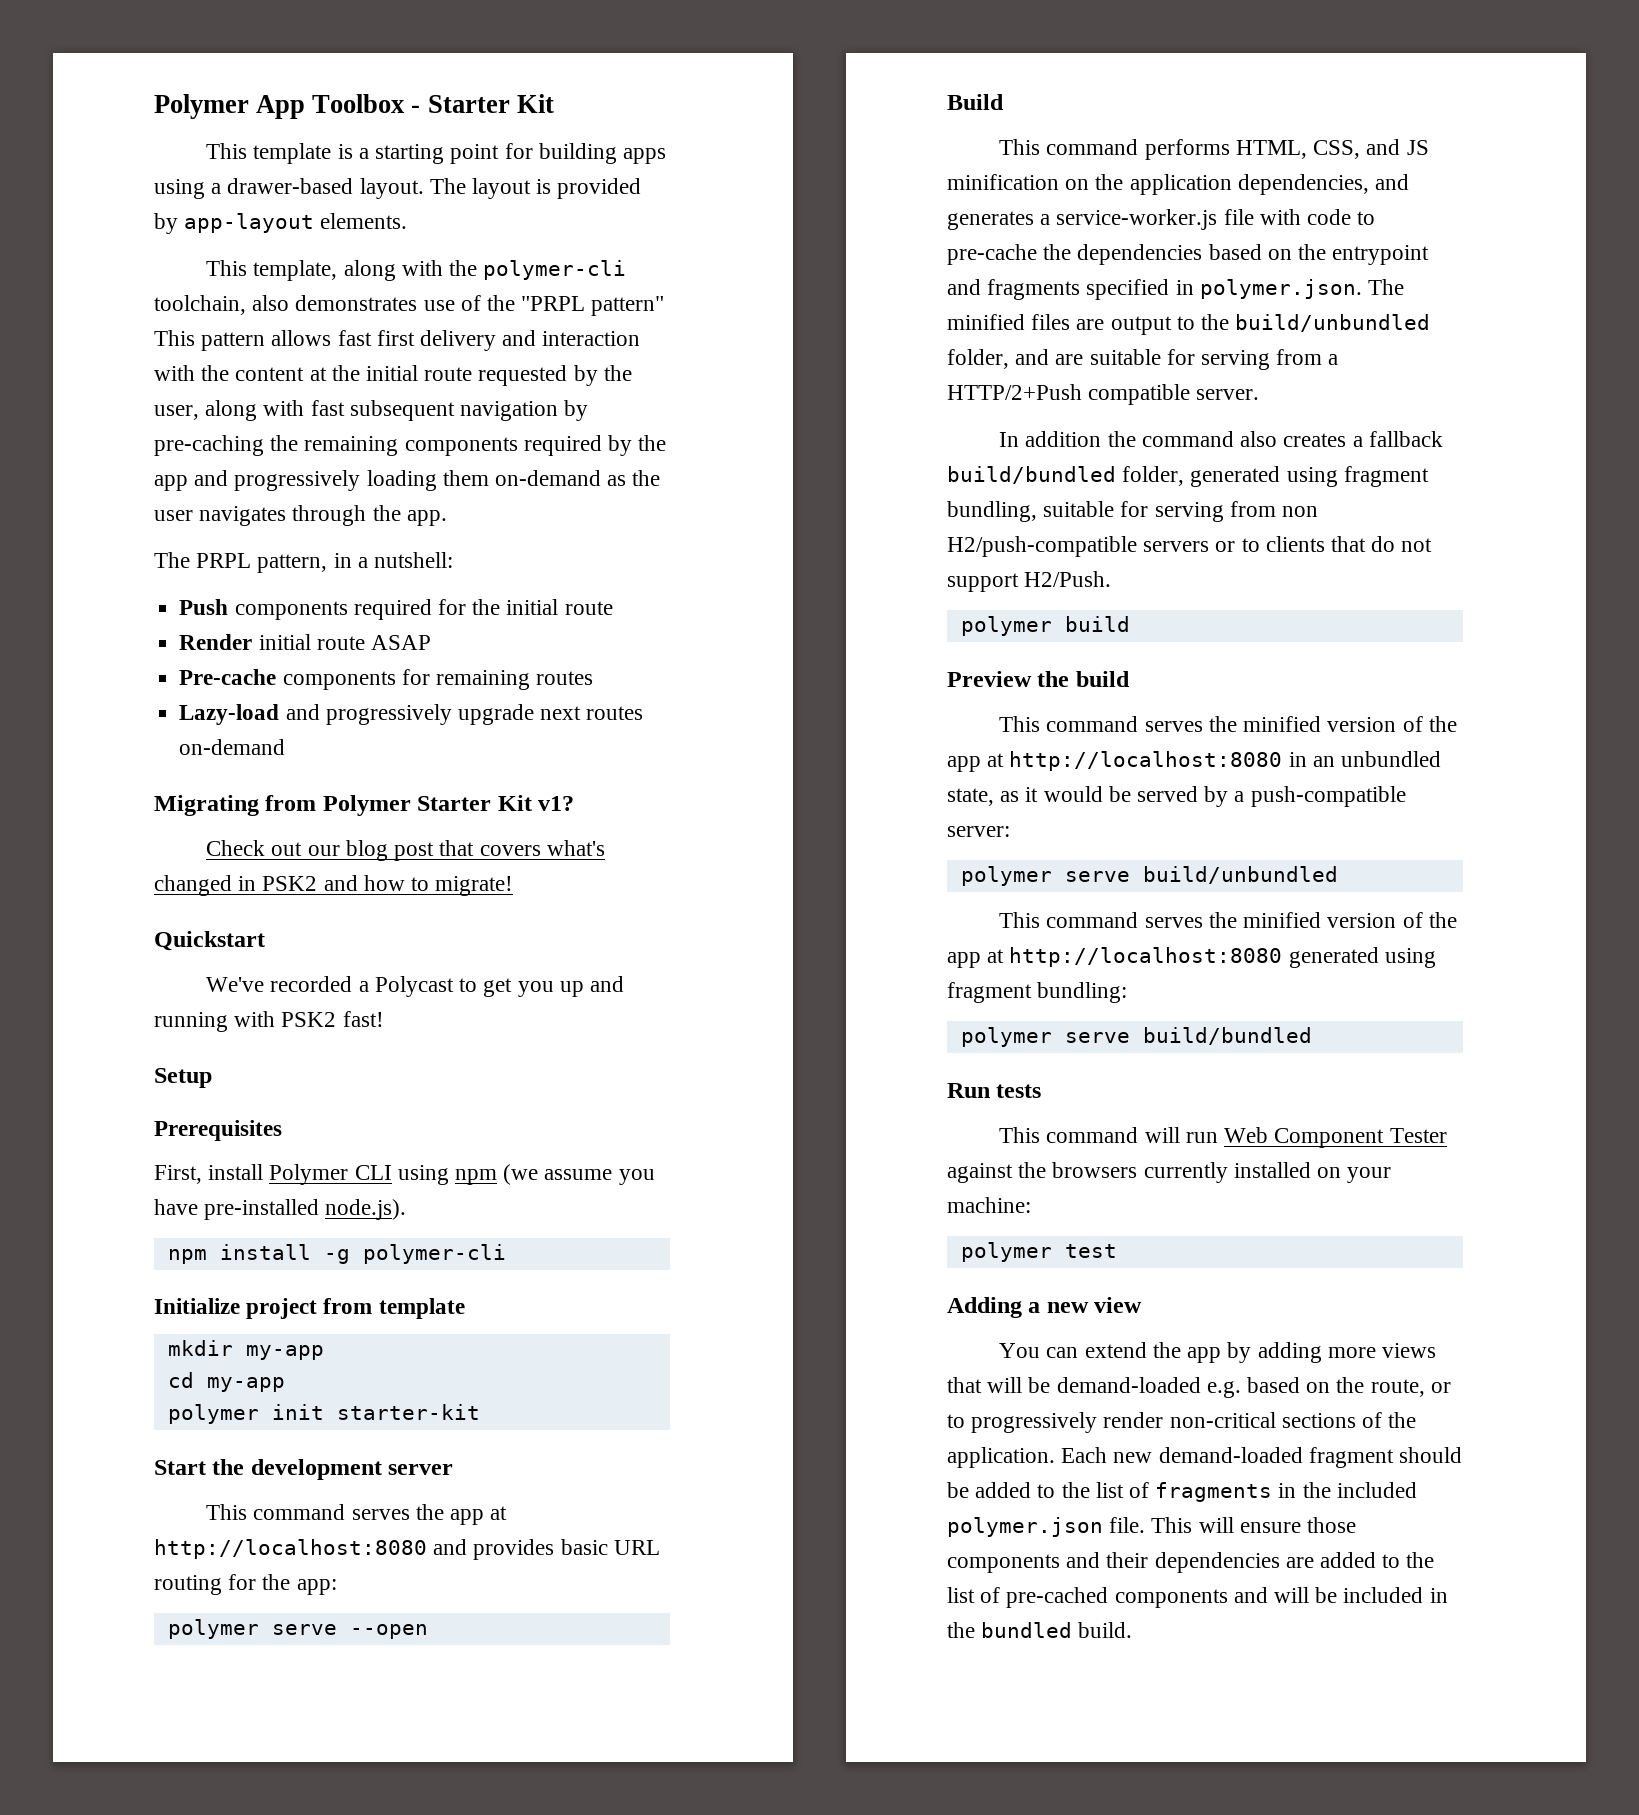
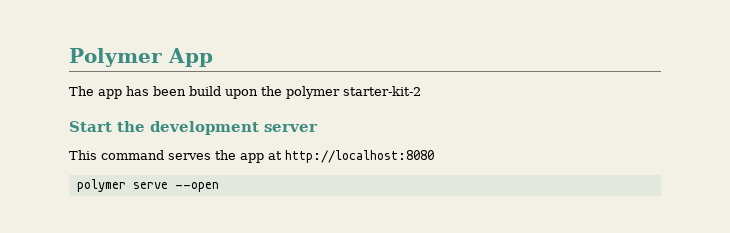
- Polymer App Toolbox - Starter Kit
- This template is a starting point for building apps using a drawer-based layout. The layout is provided by app-layout elements.
- This template, along with the polymer-cli toolchain, also demonstrates use of the "PRPL pattern" This pattern allows fast first delivery and interaction with the content at the initial route requested by the user, along with fast subsequent navigation by pre-caching the remaining components required by the app and progressively loading them on-demand as the user navigates through the app.
- The PRPL pattern, in a nutshell:
- Push components required for the initial route
- Render initial route ASAP
- Pre-cache components for remaining routes
- Lazy-load and progressively upgrade next routes on-demand
- Migrating from Polymer Starter Kit v1?
- Check out our blog post that covers what's changed in PSK2 and how to migrate!
- Quickstart
- We've recorded a Polycast to get you up and running with PSK2 fast!
- Setup
- Prerequisites
- First, install Polymer CLI using npm (we assume you have pre-installed node.js).
- npm install -g polymer-cli
- Initialize project from template
- mkdir my-app
- cd my-app
- polymer init starter-kit
+ Polymer App
+ The app has been build upon the polymer starter-kit-2
- This command serves the app at http://localhost:8080 and provides basic URL routing for the app:
+ This command serves the app at http://localhost:8080
  polymer serve --open
- Build
- This command performs HTML, CSS, and JS minification on the application dependencies, and generates a service-worker.js file with code to pre-cache the dependencies based on the entrypoint and fragments specified in polymer.json. The minified files are output to the build/unbundled folder, and are suitable for serving from a HTTP/2+Push compatible server.
- In addition the command also creates a fallback build/bundled folder, generated using fragment bundling, suitable for serving from non H2/push-compatible servers or to clients that do not support H2/Push.
- polymer build
- Preview the build
- This command serves the minified version of the app at http://localhost:8080 in an unbundled state, as it would be served by a push-compatible server:
- polymer serve build/unbundled
- This command serves the minified version of the app at http://localhost:8080 generated using fragment bundling:
- polymer serve build/bundled
- Run tests
- This command will run Web Component Tester against the browsers currently installed on your machine:
- polymer test
- Adding a new view
- You can extend the app by adding more views that will be demand-loaded e.g. based on the route, or to progressively render non-critical sections of the application. Each new demand-loaded fragment should be added to the list of fragments in the included polymer.json file. This will ensure those components and their dependencies are added to the list of pre-cached components and will be included in the bundled build.

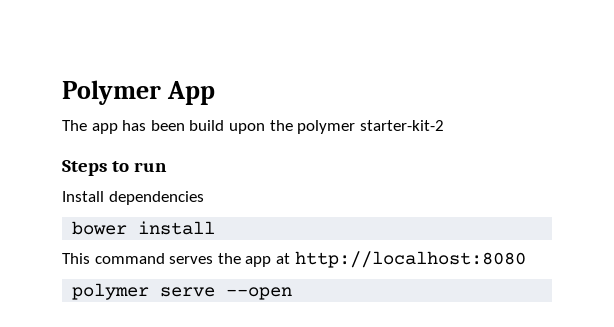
- Start the development server
+ Steps to run
+ Install dependencies
+ bower install

